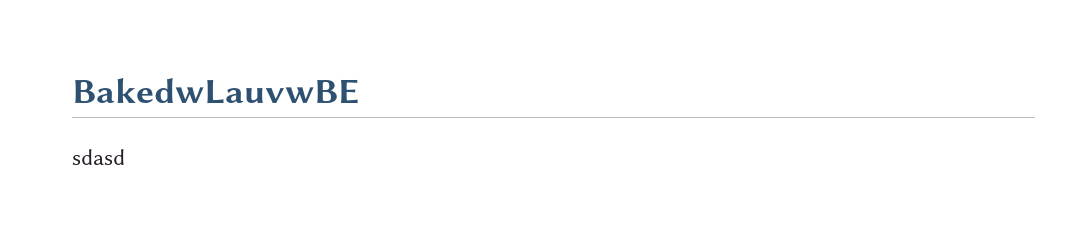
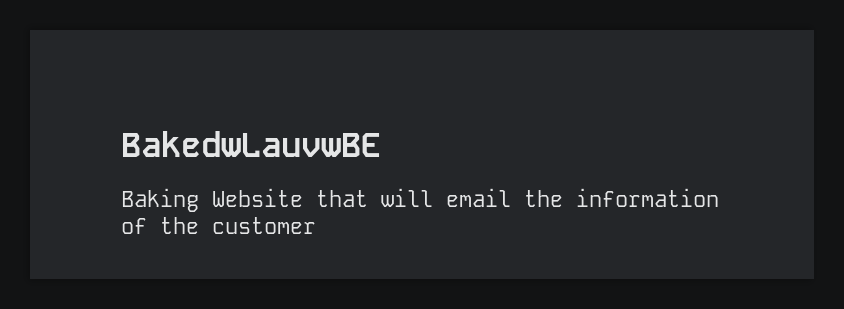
- sdasd
+ Baking Website that will email the information of the customer

